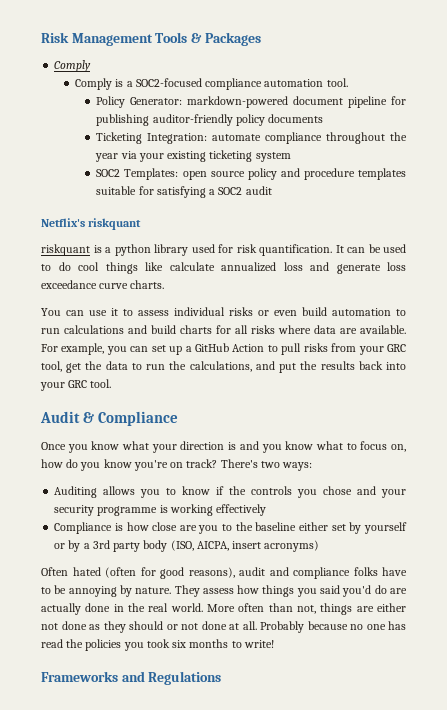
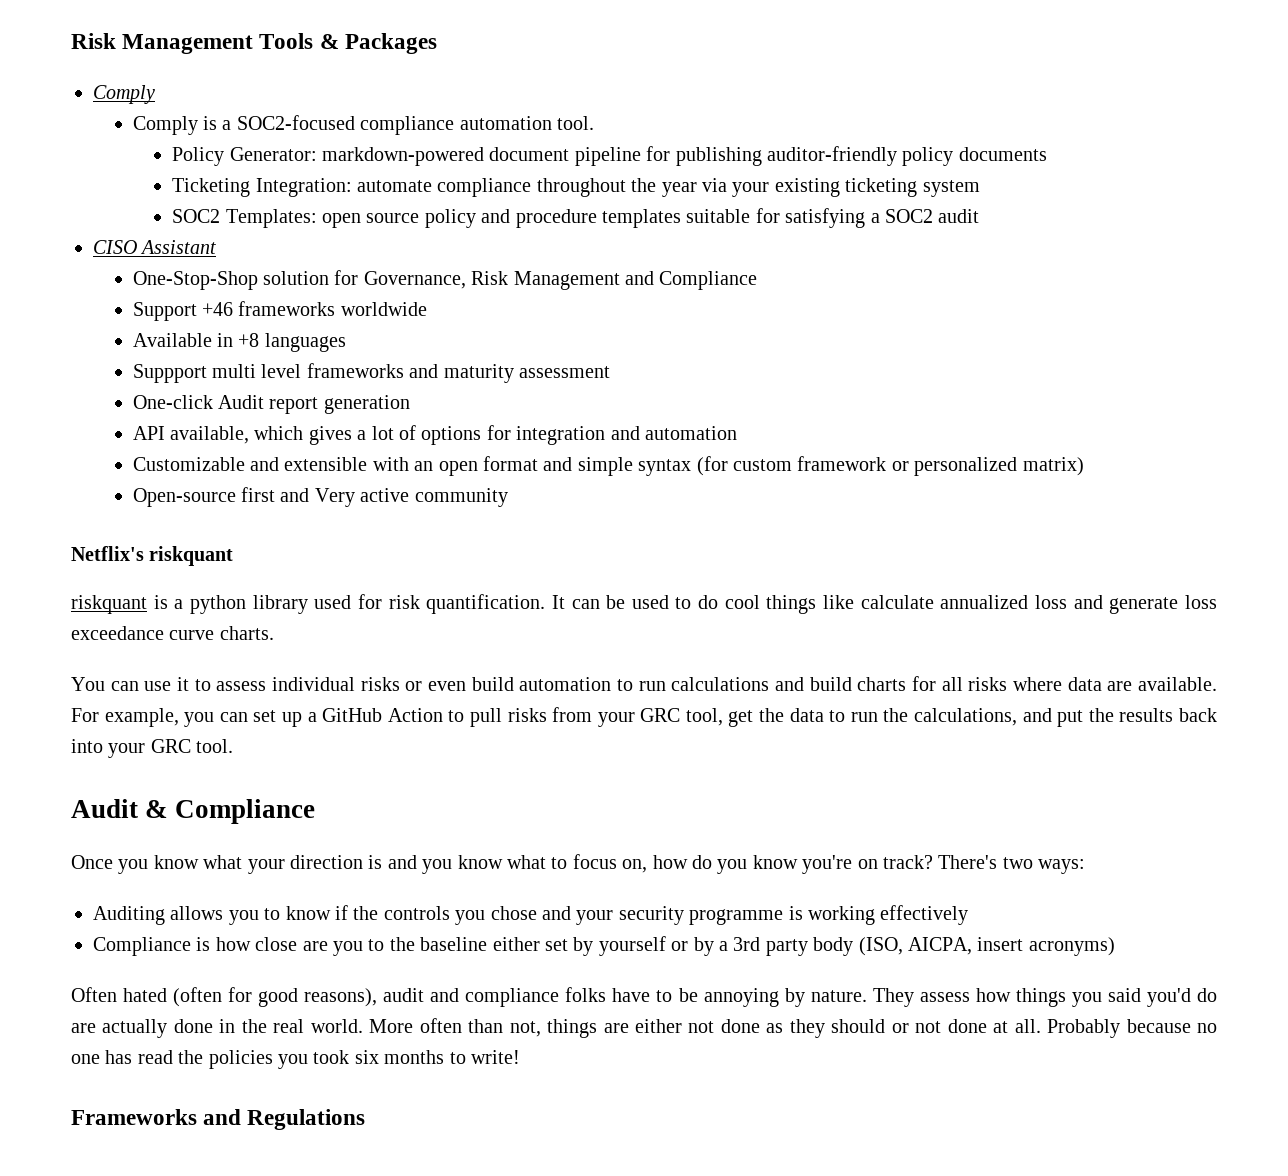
+ CISO Assistant
+ One-Stop-Shop solution for Governance, Risk Management and Compliance
+ Support +46 frameworks worldwide
+ Available in +8 languages
+ Suppport multi level frameworks and maturity assessment
+ One-click Audit report generation
+ API available, which gives a lot of options for integration and automation
+ Customizable and extensible with an open format and simple syntax (for custom framework or personalized matrix)
+ Open-source first and Very active community

